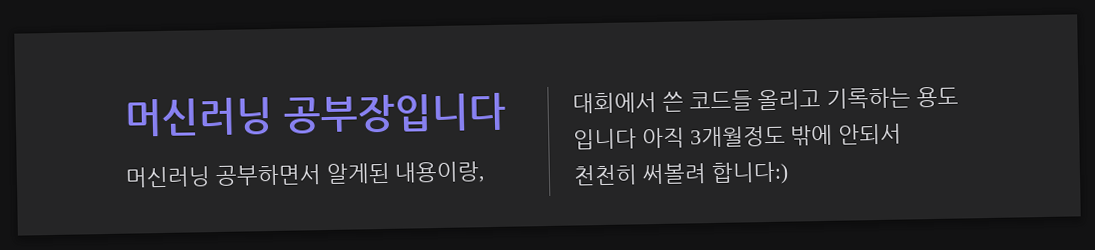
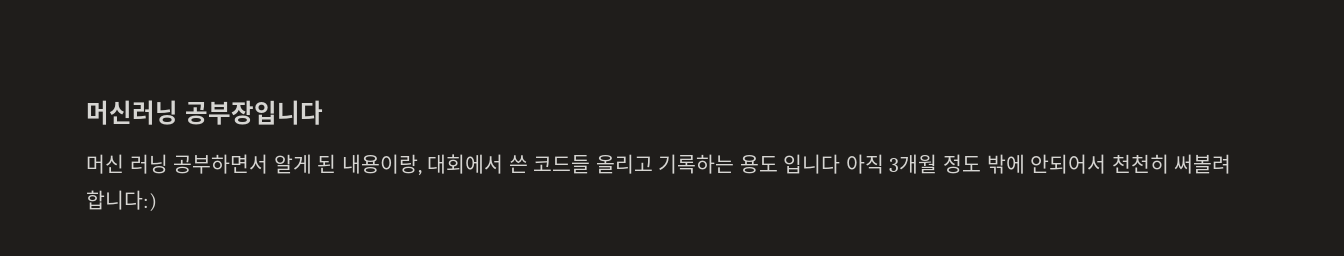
- 머신러닝 공부하면서 알게된 내용이랑, 대회에서 쓴 코드들 올리고 기록하는 용도 입니다 아직 3개월정도 밖에 안되서 천천히 써볼려 합니다:)
+ 머신 러닝 공부하면서 알게 된 내용이랑, 대회에서 쓴 코드들 올리고 기록하는 용도 입니다 아직 3개월 정도 밖에 안되어서 천천히 써볼려 합니다:)

